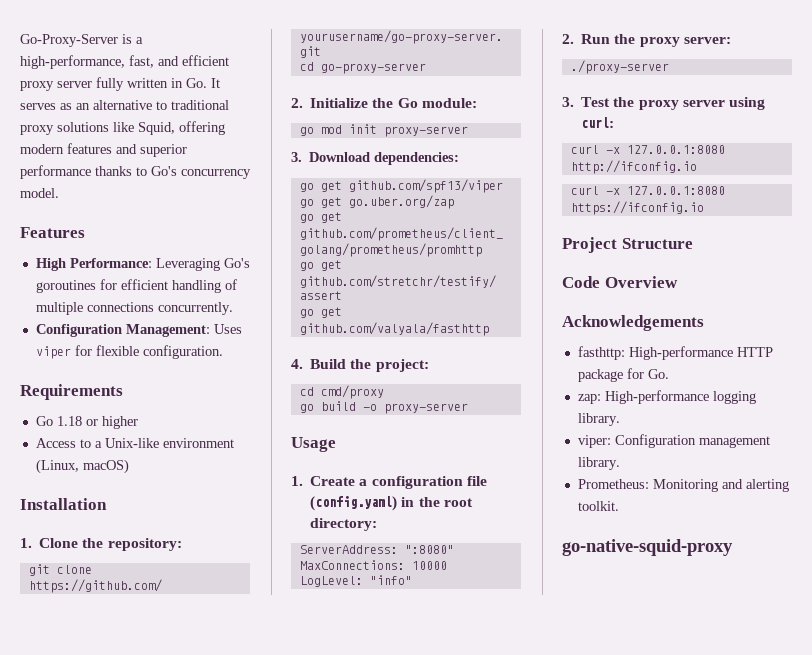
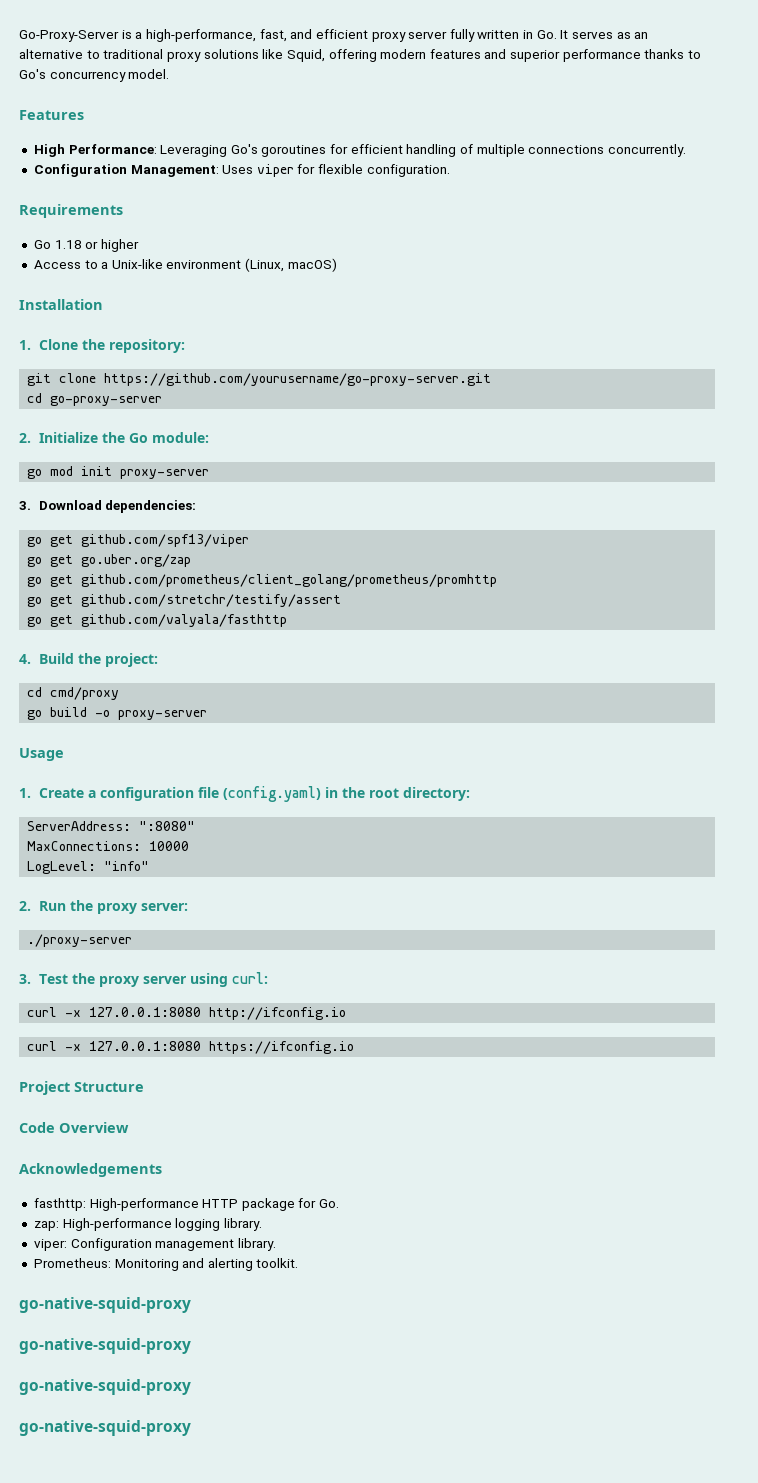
  Prometheus: Monitoring and alerting toolkit.
+ go-native-squid-proxy
+ go-native-squid-proxy
+ go-native-squid-proxy

